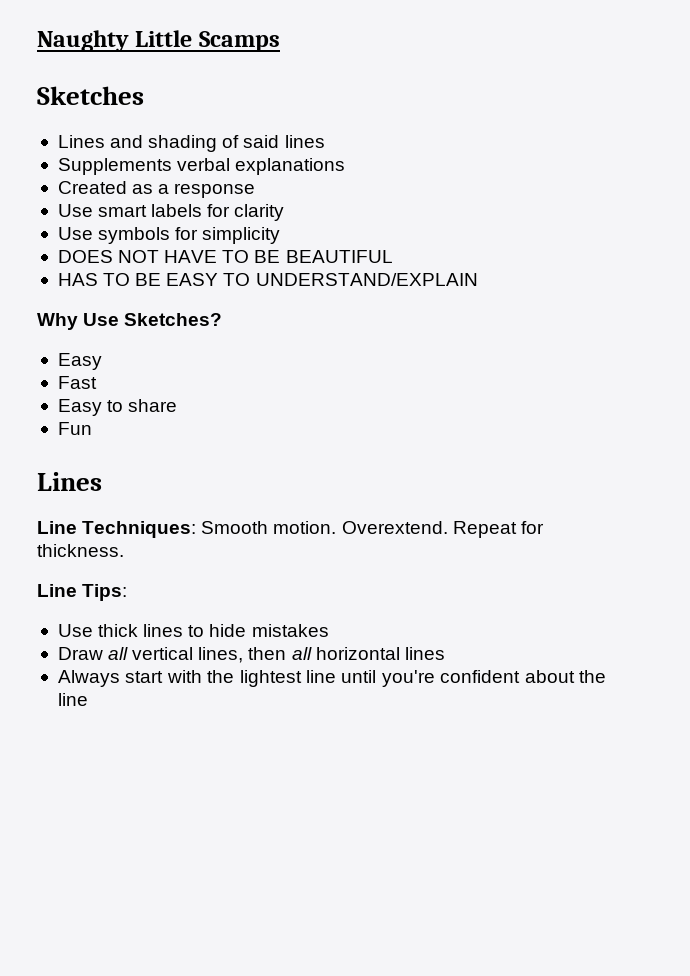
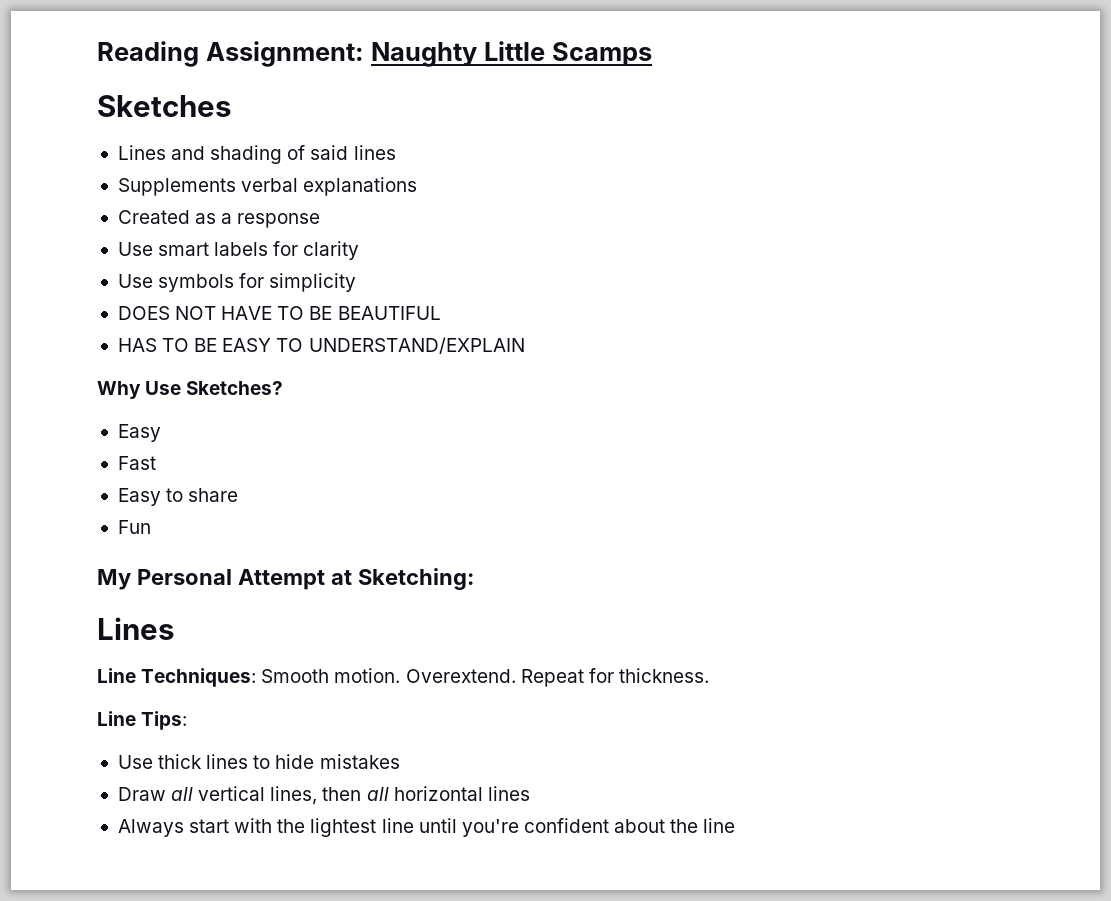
- Naughty Little Scamps
+ Reading Assignment: Naughty Little Scamps
+ My Personal Attempt at Sketching:

